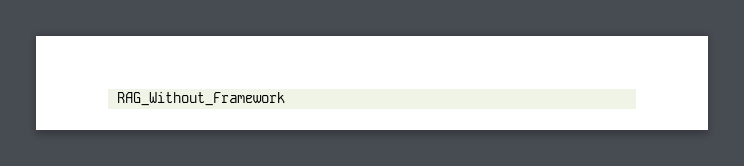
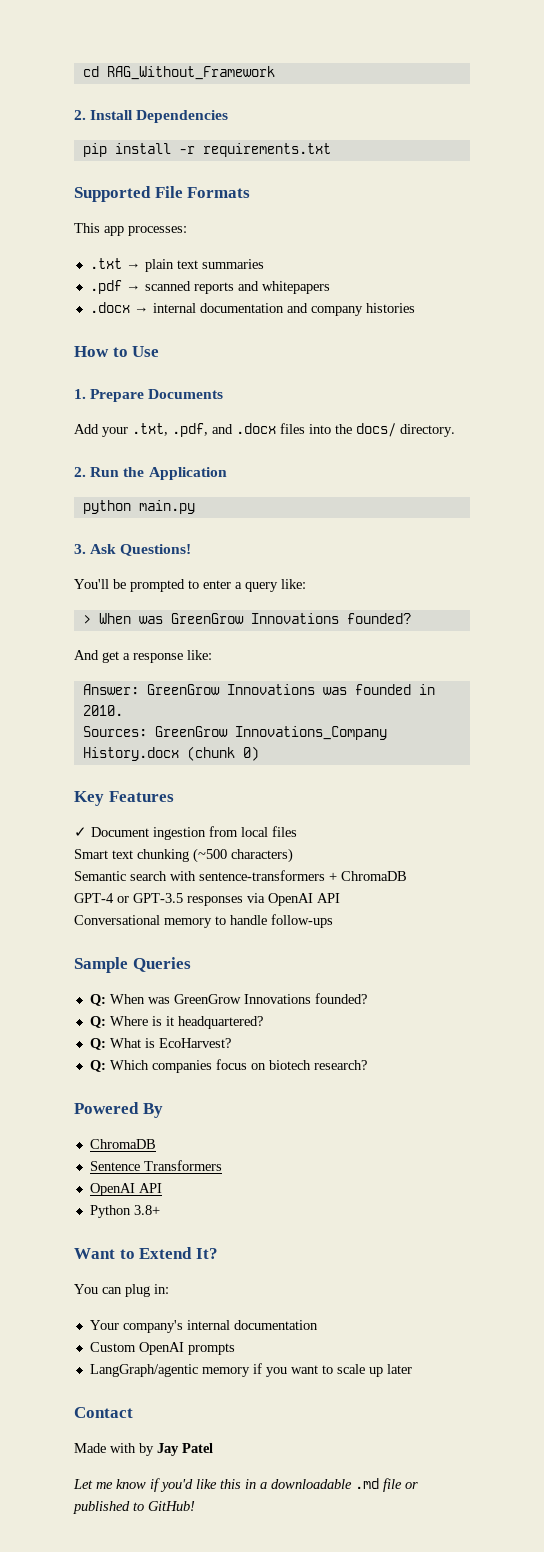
- RAG_Without_Framework
+ cd RAG_Without_Framework
+ 2. Install Dependencies
+ pip install -r requirements.txt
+ Supported File Formats
+ This app processes:
+ .txt → plain text summaries
+ .pdf → scanned reports and whitepapers
+ .docx → internal documentation and company histories
+ How to Use
+ 1. Prepare Documents
+ Add your .txt, .pdf, and .docx files into the docs/ directory.
+ 2. Run the Application
+ python main.py
+ 3. Ask Questions!
+ You'll be prompted to enter a query like:
+ > When was GreenGrow Innovations founded?
+ And get a response like:
+ Answer: GreenGrow Innovations was founded in 2010.
+ Sources: GreenGrow Innovations_Company History.docx (chunk 0)
+ Key Features
+ ✓ Document ingestion from local files
+ Smart text chunking (~500 characters)
+ Semantic search with sentence-transformers + ChromaDB
+ GPT-4 or GPT-3.5 responses via OpenAI API
+ Conversational memory to handle follow-ups
+ Sample Queries
+ Q: When was GreenGrow Innovations founded?
+ Q: Where is it headquartered?
+ Q: What is EcoHarvest?
+ Q: Which companies focus on biotech research?
+ Powered By
+ ChromaDB
+ Sentence Transformers
+ OpenAI API
+ Python 3.8+
+ Want to Extend It?
+ You can plug in:
+ Your company's internal documentation
+ Custom OpenAI prompts
+ LangGraph/agentic memory if you want to scale up later
+ Contact
+ Made with by Jay Patel
+ Let me know if you'd like this in a downloadable .md file or published to GitHub!

